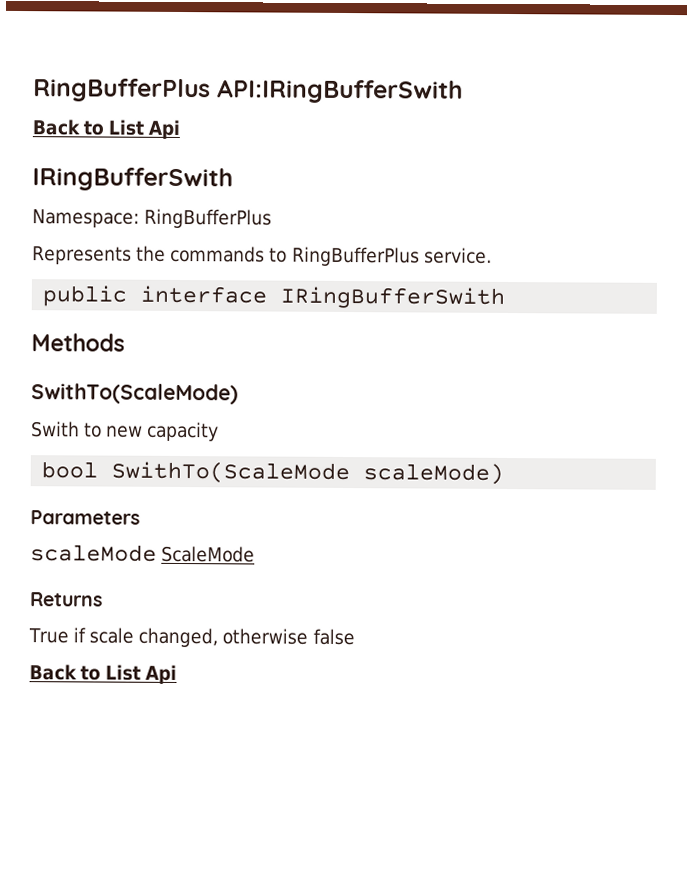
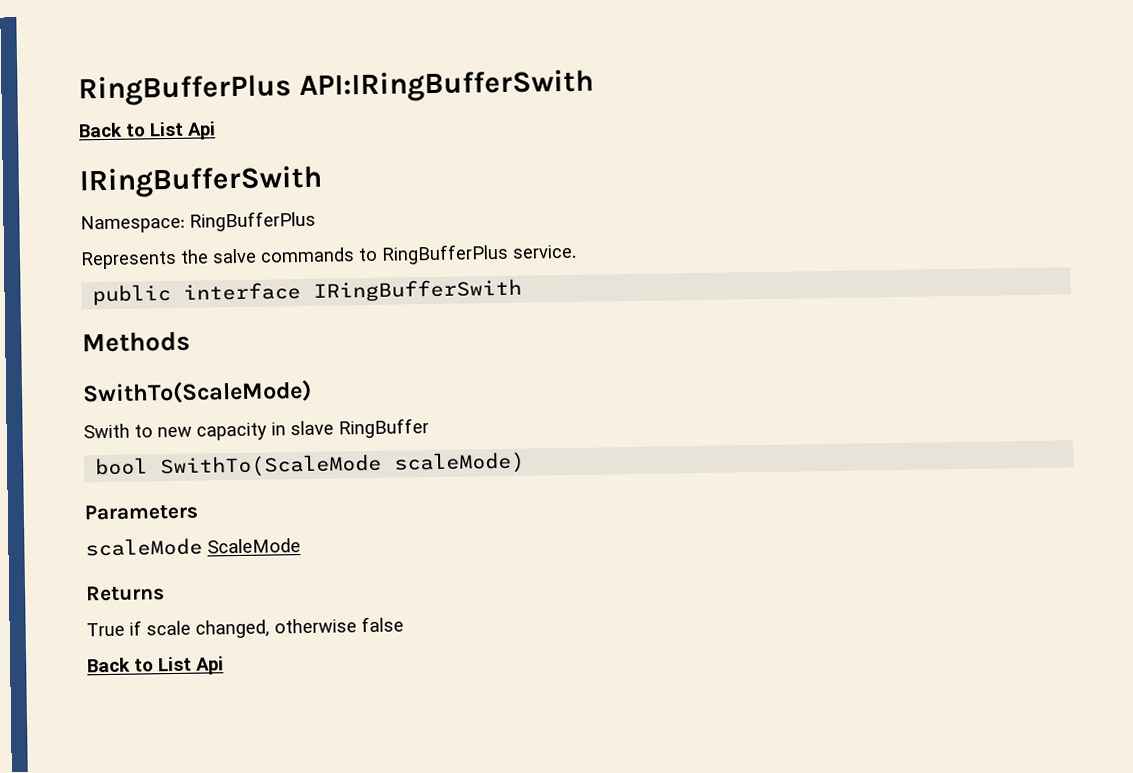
- Represents the commands to RingBufferPlus service.
+ Represents the salve commands to RingBufferPlus service.
- Swith to new capacity
+ Swith to new capacity in slave RingBuffer

